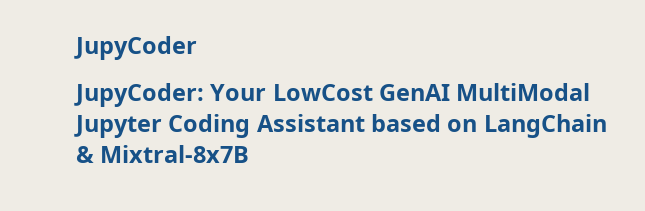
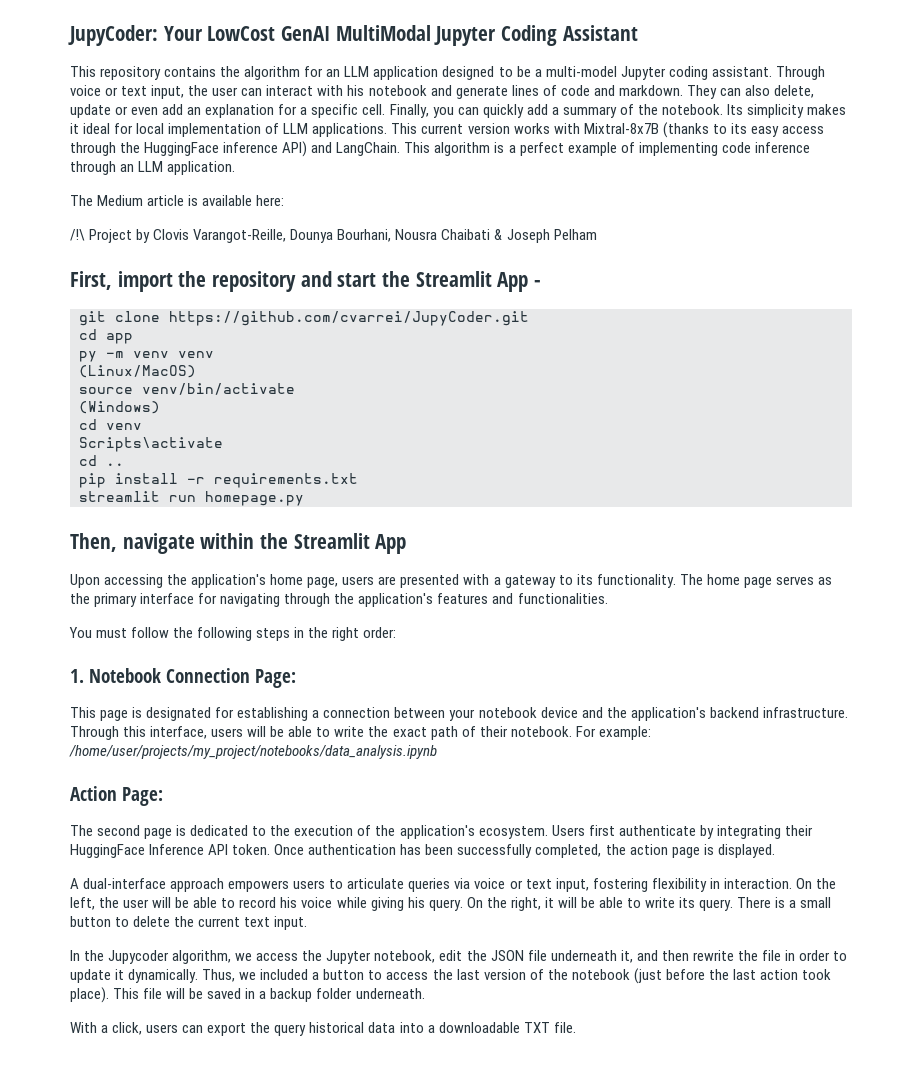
- JupyCoder
- JupyCoder: Your LowCost GenAI MultiModal Jupyter Coding Assistant based on LangChain & Mixtral-8x7B
+ JupyCoder: Your LowCost GenAI MultiModal Jupyter Coding Assistant
+ This repository contains the algorithm for an LLM application designed to be a multi-model Jupyter coding assistant. Through voice or text input, the user can interact with his notebook and generate lines of code and markdown. They can also delete, update or even add an explanation for a specific cell. Finally, you can quickly add a summary of the notebook. Its simplicity makes it ideal for local implementation of LLM applications. This current version works with Mixtral-8x7B (thanks to its easy access through the HuggingFace inference API) and LangChain. This algorithm is a perfect example of implementing code inference through an LLM application.
+ The Medium article is available here:
+ /!\ Project by Clovis Varangot-Reille, Dounya Bourhani, Nousra Chaibati & Joseph Pelham
+ First, import the repository and start the Streamlit App -
+ git clone https://github.com/cvarrei/JupyCoder.git
+ cd app
+ py -m venv venv
+ (Linux/MacOS)
+ source venv/bin/activate
+ (Windows)
+ cd venv
+ Scripts\activate
+ cd ..
+ pip install -r requirements.txt
+ streamlit run homepage.py
+ Then, navigate within the Streamlit App
+ Upon accessing the application's home page, users are presented with a gateway to its functionality. The home page serves as the primary interface for navigating through the application's features and functionalities.
+ You must follow the following steps in the right order:
+ 1. Notebook Connection Page:
+ This page is designated for establishing a connection between your notebook device and the application's backend infrastructure. Through this interface, users will be able to write the exact path of their notebook. For example: /home/user/projects/my_project/notebooks/data_analysis.ipynb
+ Action Page:
+ The second page is dedicated to the execution of the application's ecosystem. Users first authenticate by integrating their HuggingFace Inference API token. Once authentication has been successfully completed, the action page is displayed.
+ A dual-interface approach empowers users to articulate queries via voice or text input, fostering flexibility in interaction. On the left, the user will be able to record his voice while giving his query. On the right, it will be able to write its query. There is a small button to delete the current text input.
+ In the Jupycoder algorithm, we access the Jupyter notebook, edit the JSON file underneath it, and then rewrite the file in order to update it dynamically. Thus, we included a button to access the last version of the notebook (just before the last action took place). This file will be saved in a backup folder underneath.
+ With a click, users can export the query historical data into a downloadable TXT file.

